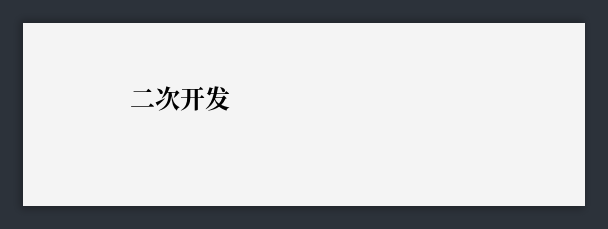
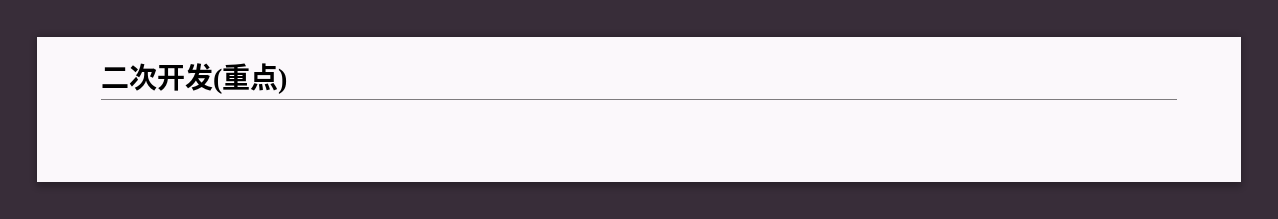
- 二次开发
+ 二次开发(重点)

